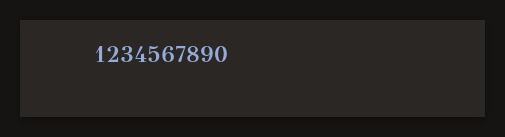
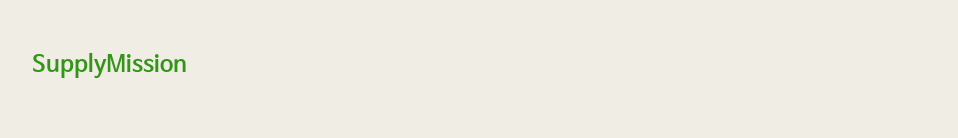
- 1234567890
+ SupplyMission

